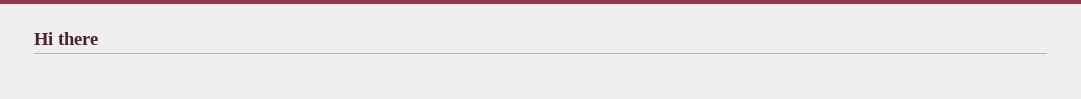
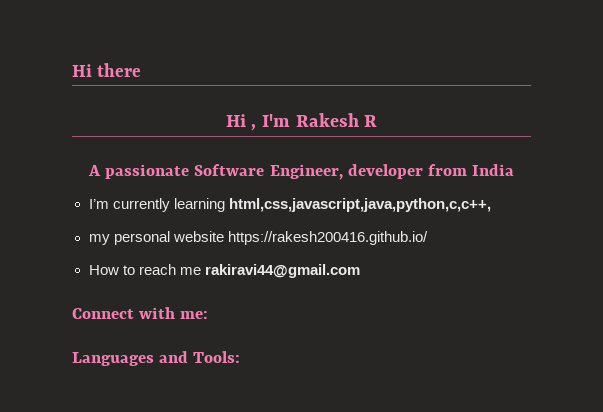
+ Hi , I'm Rakesh R
+ A passionate Software Engineer, developer from India
+ I’m currently learning html,css,javascript,java,python,c,c++,
+ my personal website https://rakesh200416.github.io/
+ How to reach me rakiravi44@gmail.com
+ Connect with me:
+ Languages and Tools:

